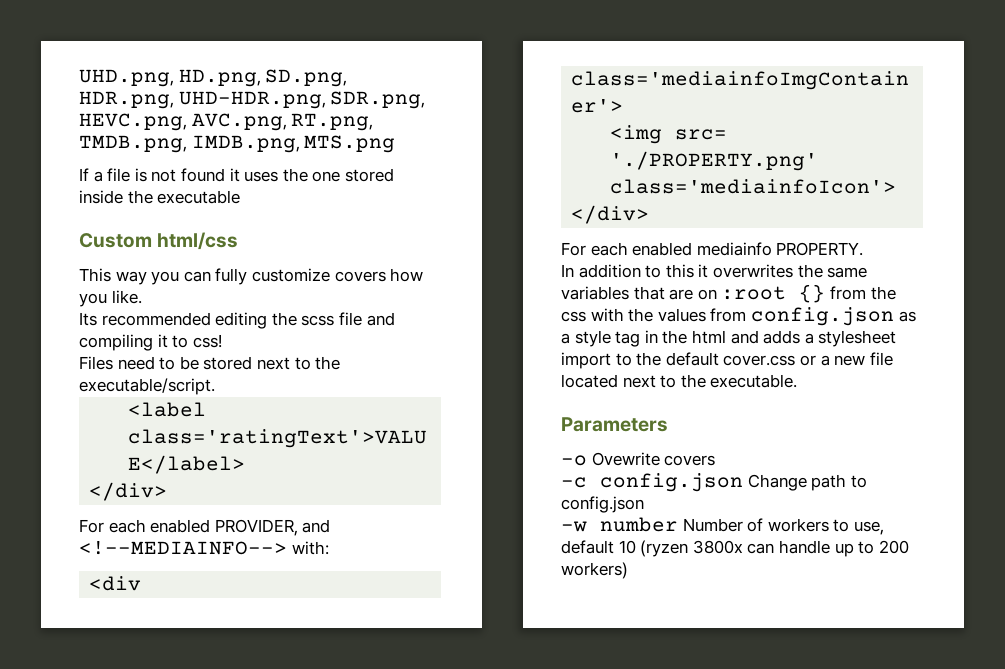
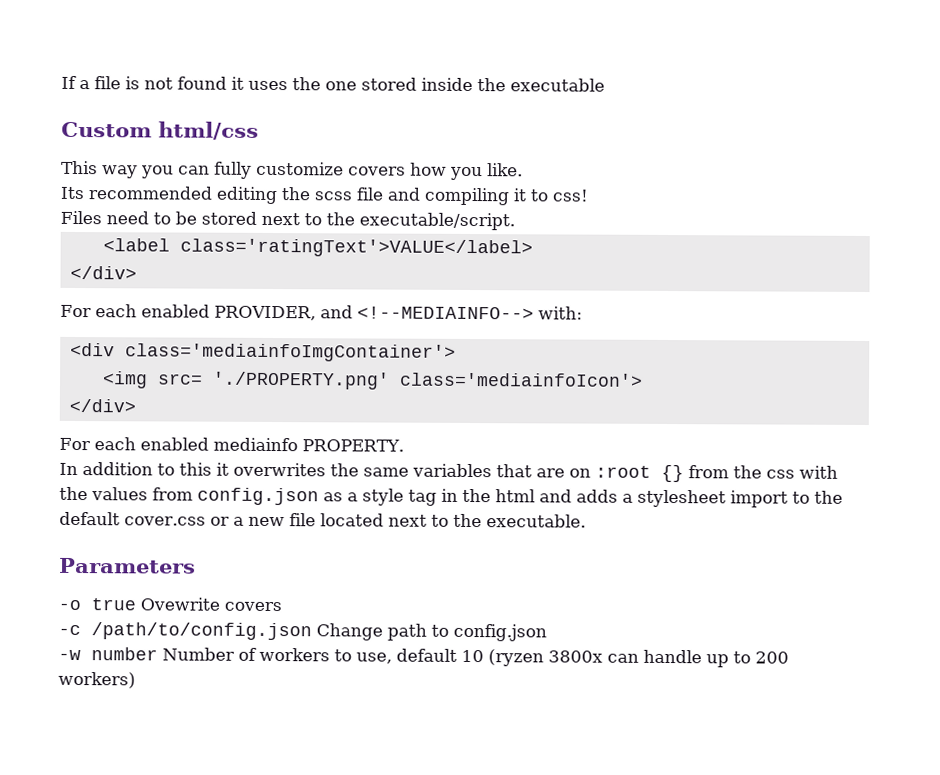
- UHD.png, HD.png, SD.png, HDR.png, UHD-HDR.png, SDR.png, HEVC.png, AVC.png, RT.png, TMDB.png, IMDB.png, MTS.png
- -o Ovewrite covers
+ -o true Ovewrite covers
- -c config.json Change path to config.json
+ -c /path/to/config.json Change path to config.json

